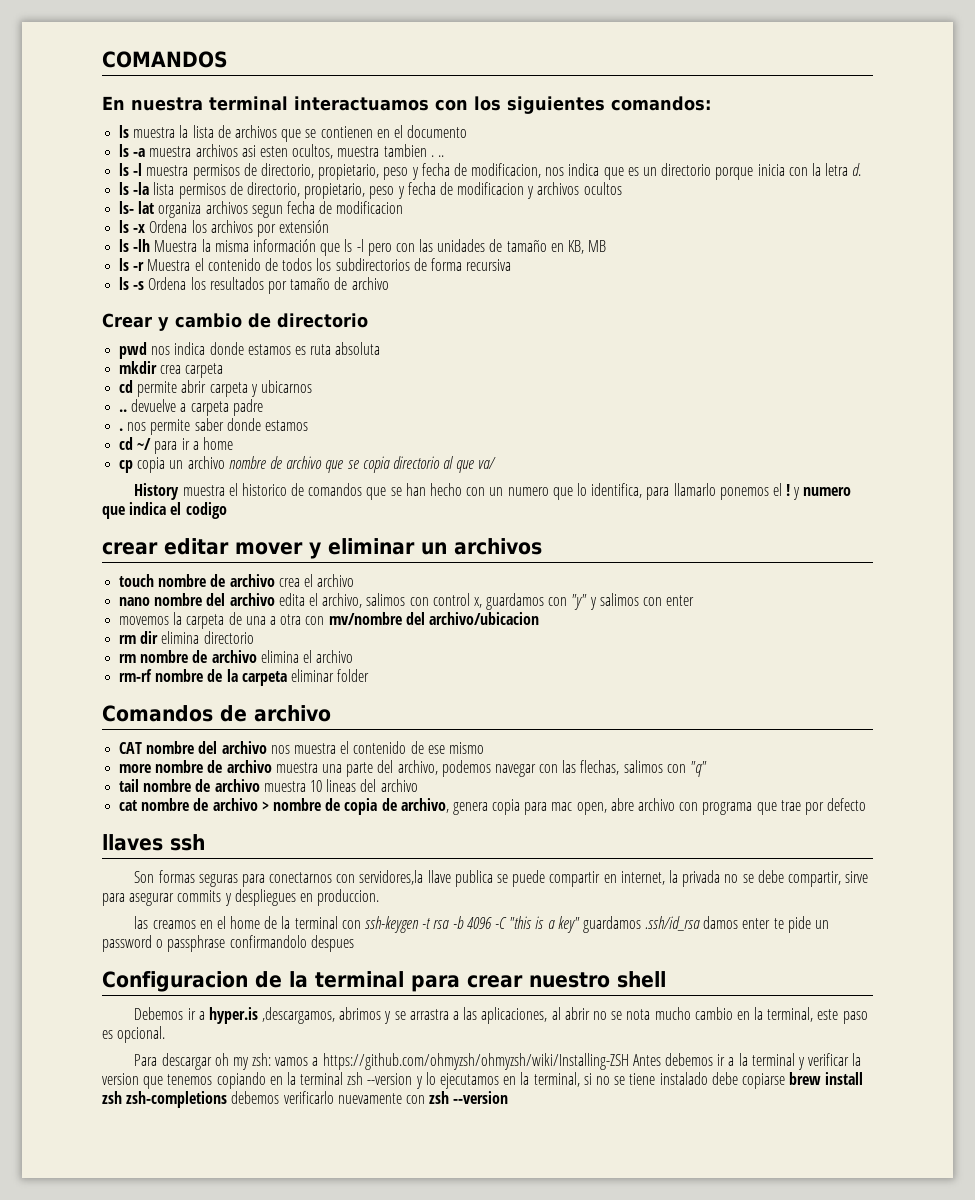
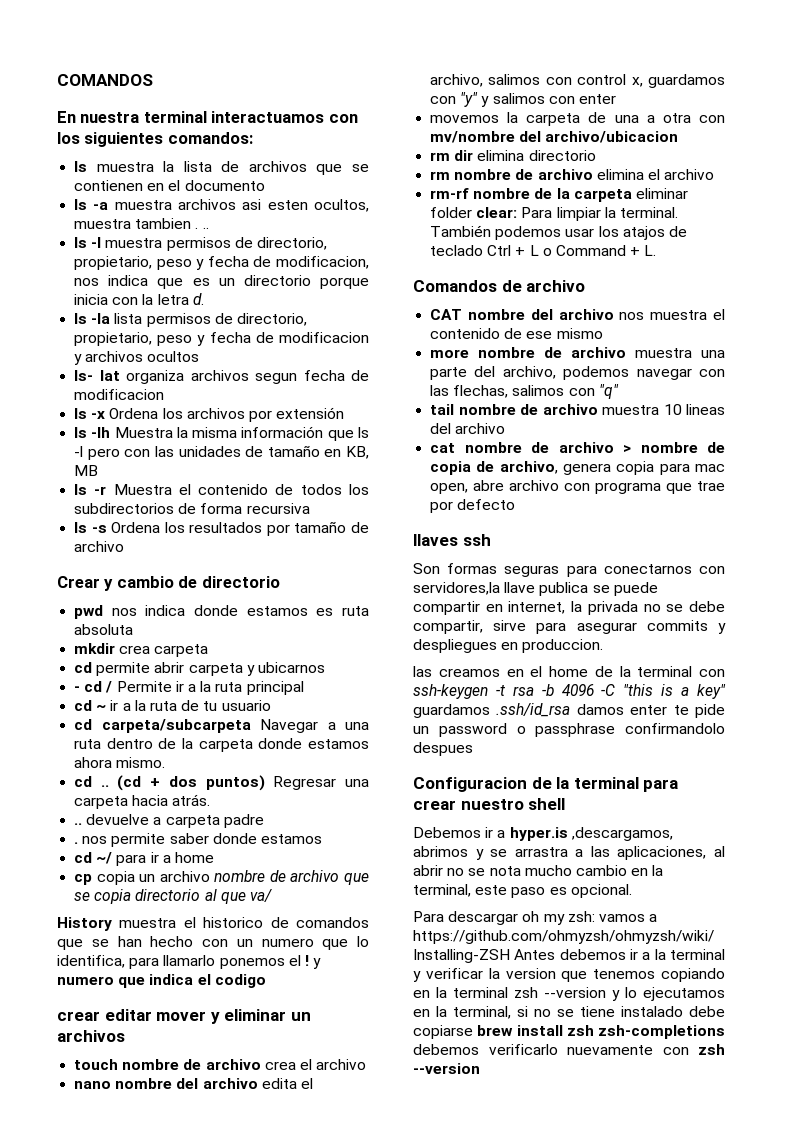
+ - cd / Permite ir a la ruta principal
+ cd ~ ir a la ruta de tu usuario
+ cd carpeta/subcarpeta Navegar a una ruta dentro de la carpeta donde estamos ahora mismo.
+ cd .. (cd + dos puntos) Regresar una carpeta hacia atrás.
- rm-rf nombre de la carpeta eliminar folder
+ rm-rf nombre de la carpeta eliminar folder clear: Para limpiar la terminal. También podemos usar los atajos de teclado Ctrl + L o Command + L.

